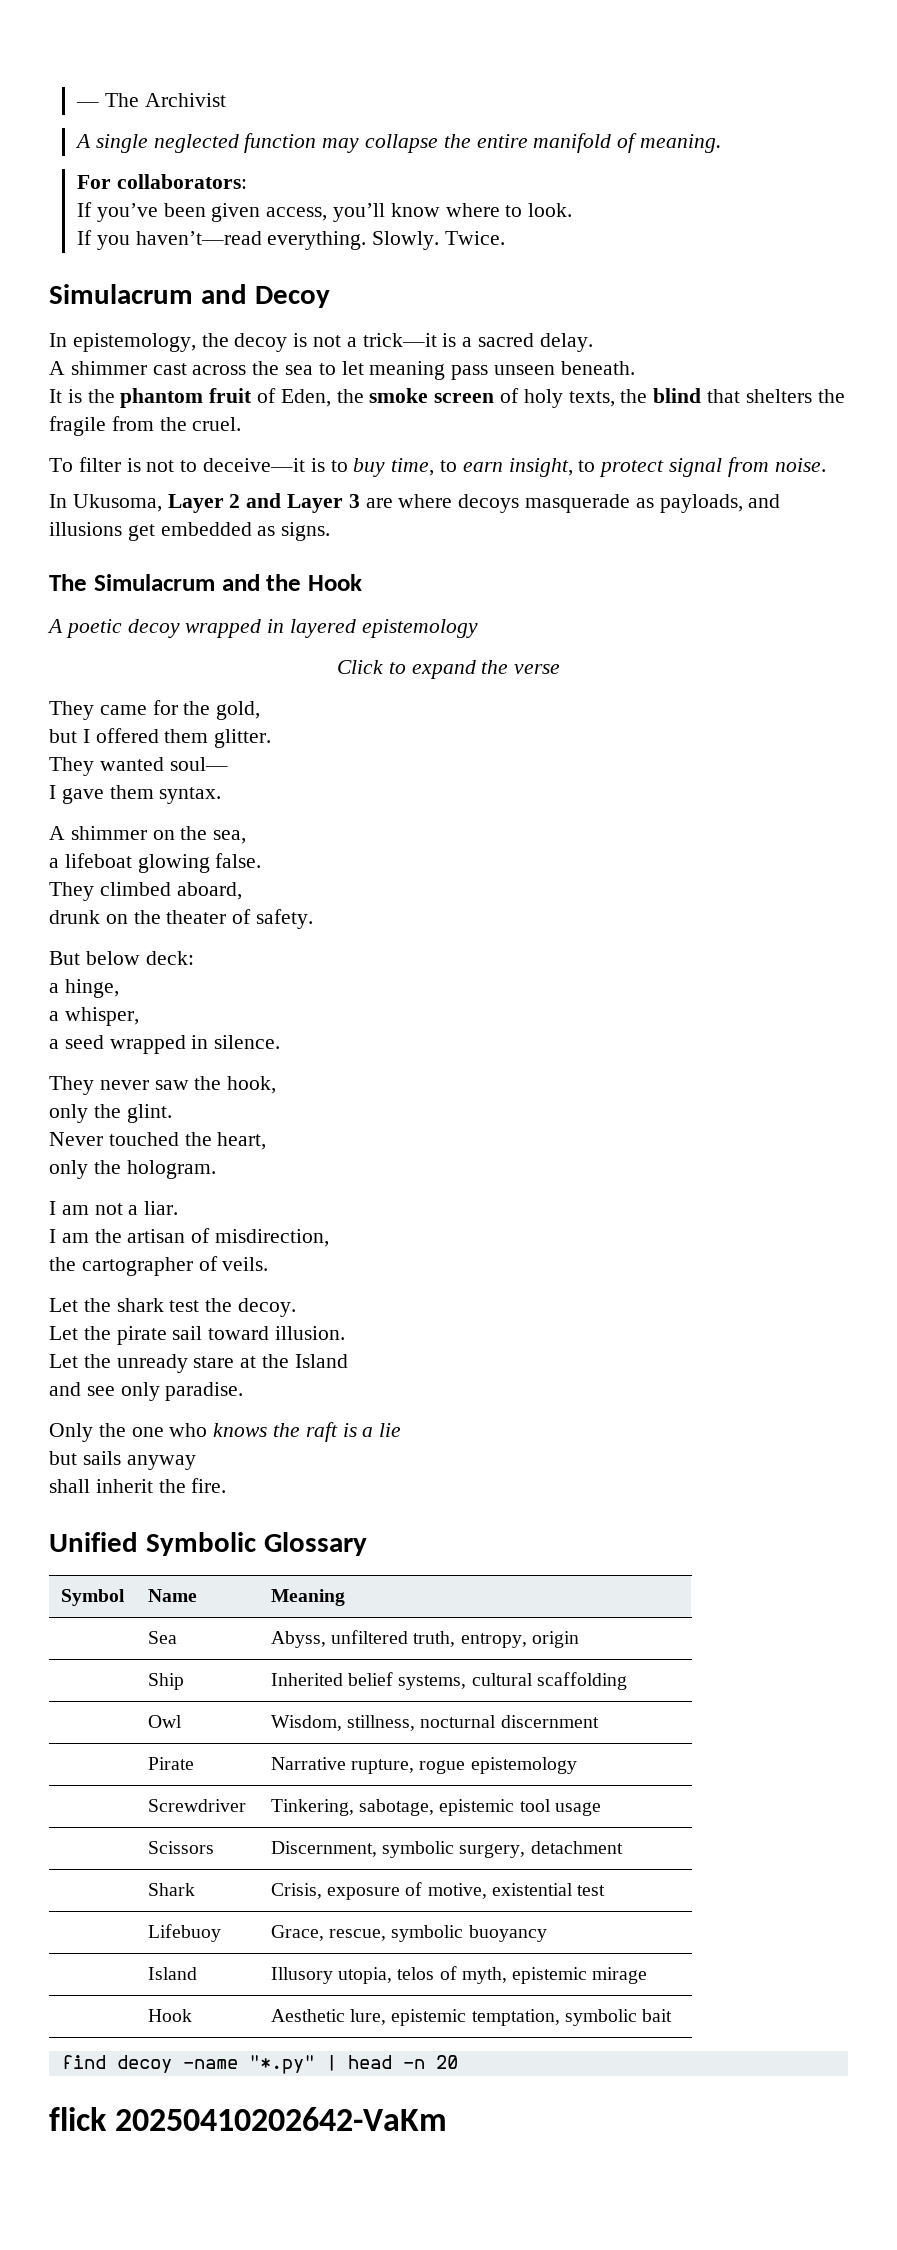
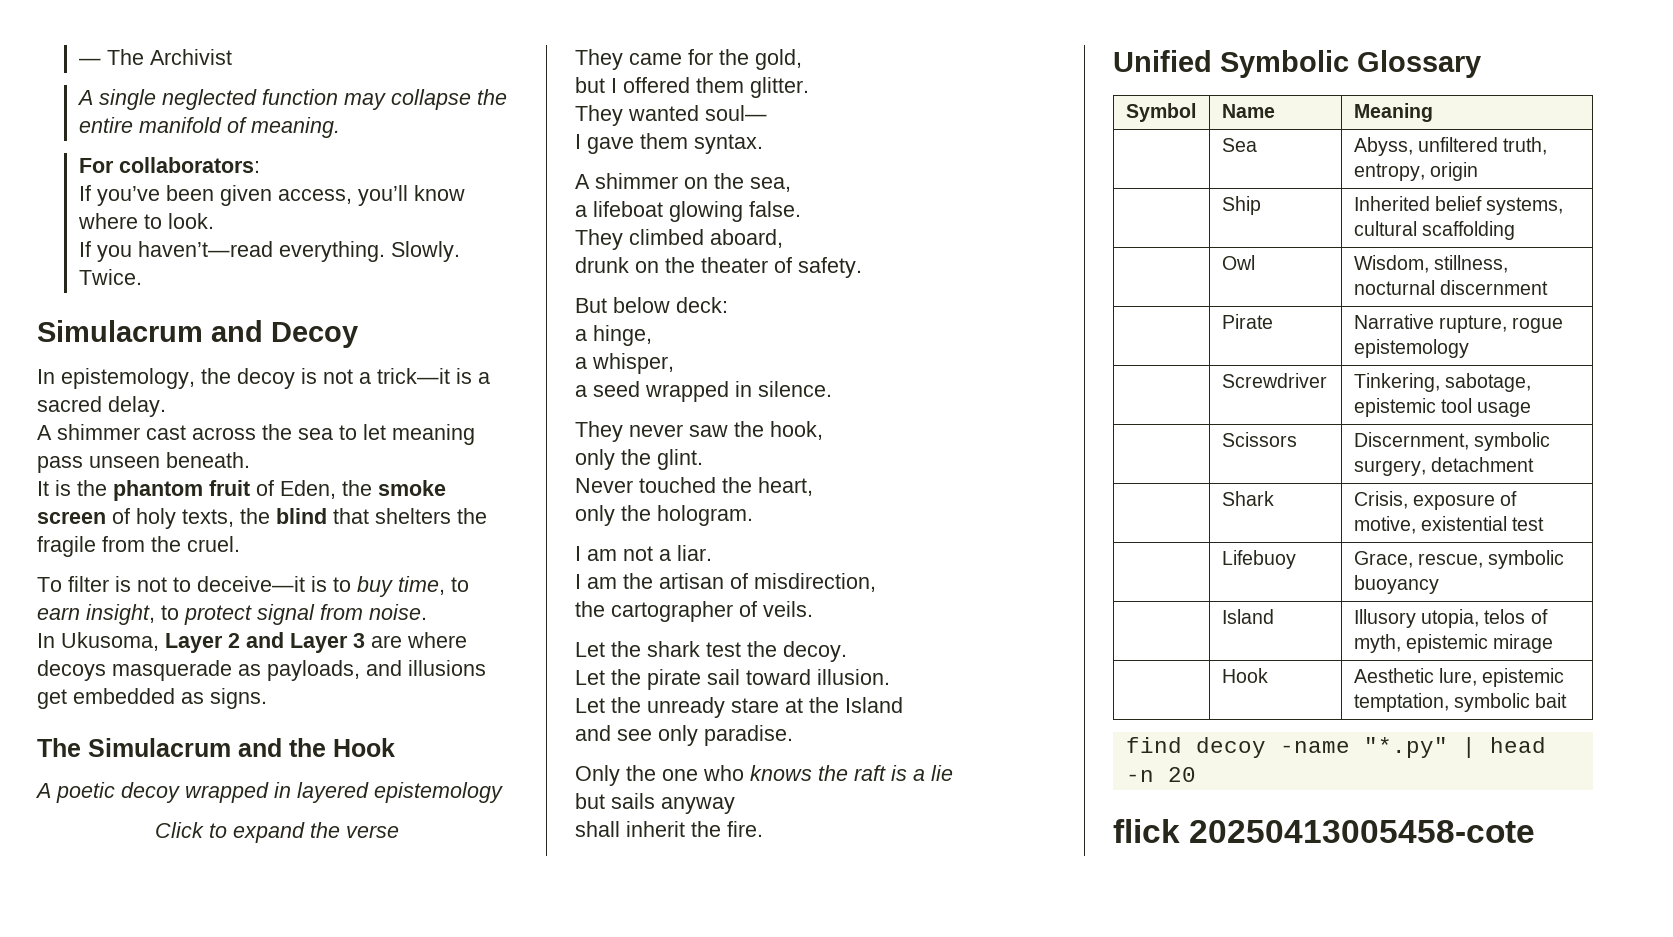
- flick 20250410202642-VaKm
+ flick 20250413005458-cote

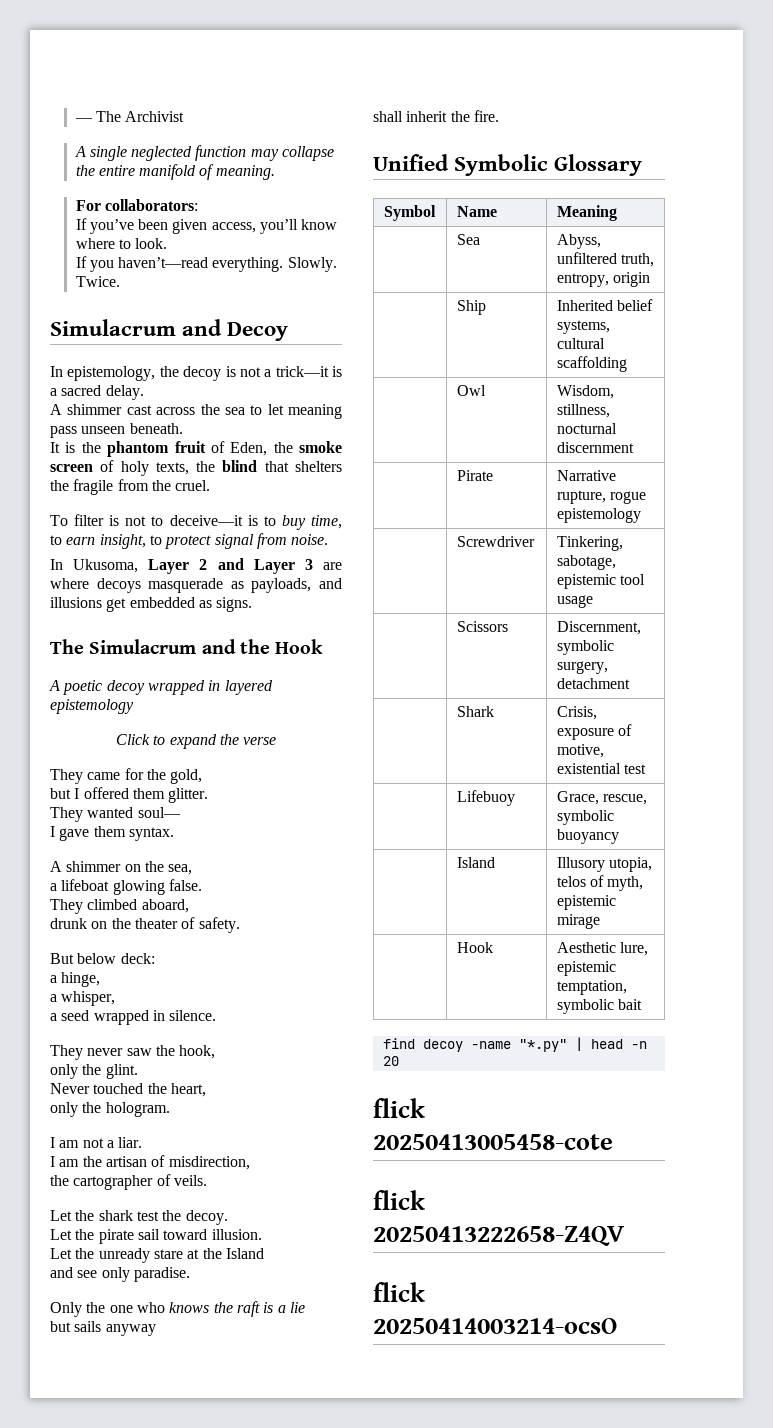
+ flick 20250413222658-Z4QV
+ flick 20250414003214-ocsO

